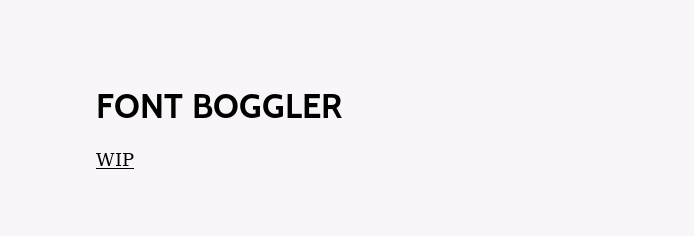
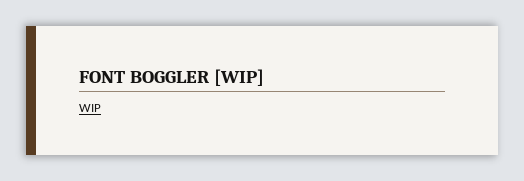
- FONT BOGGLER
+ FONT BOGGLER [WIP]

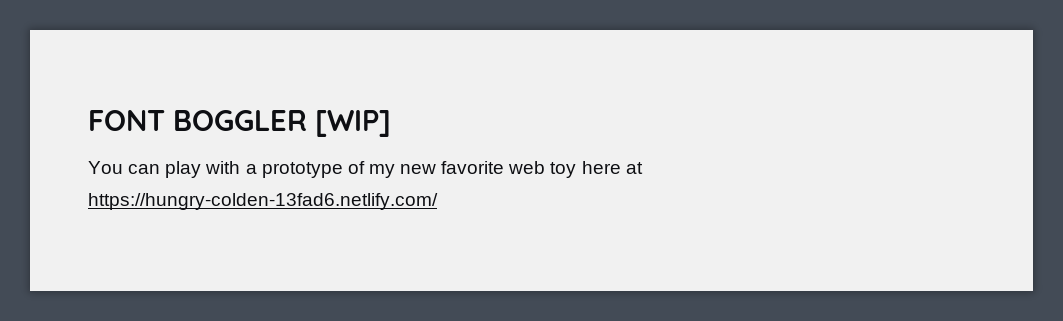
- WIP
+ You can play with a prototype of my new favorite web toy here at https://hungry-colden-13fad6.netlify.com/

